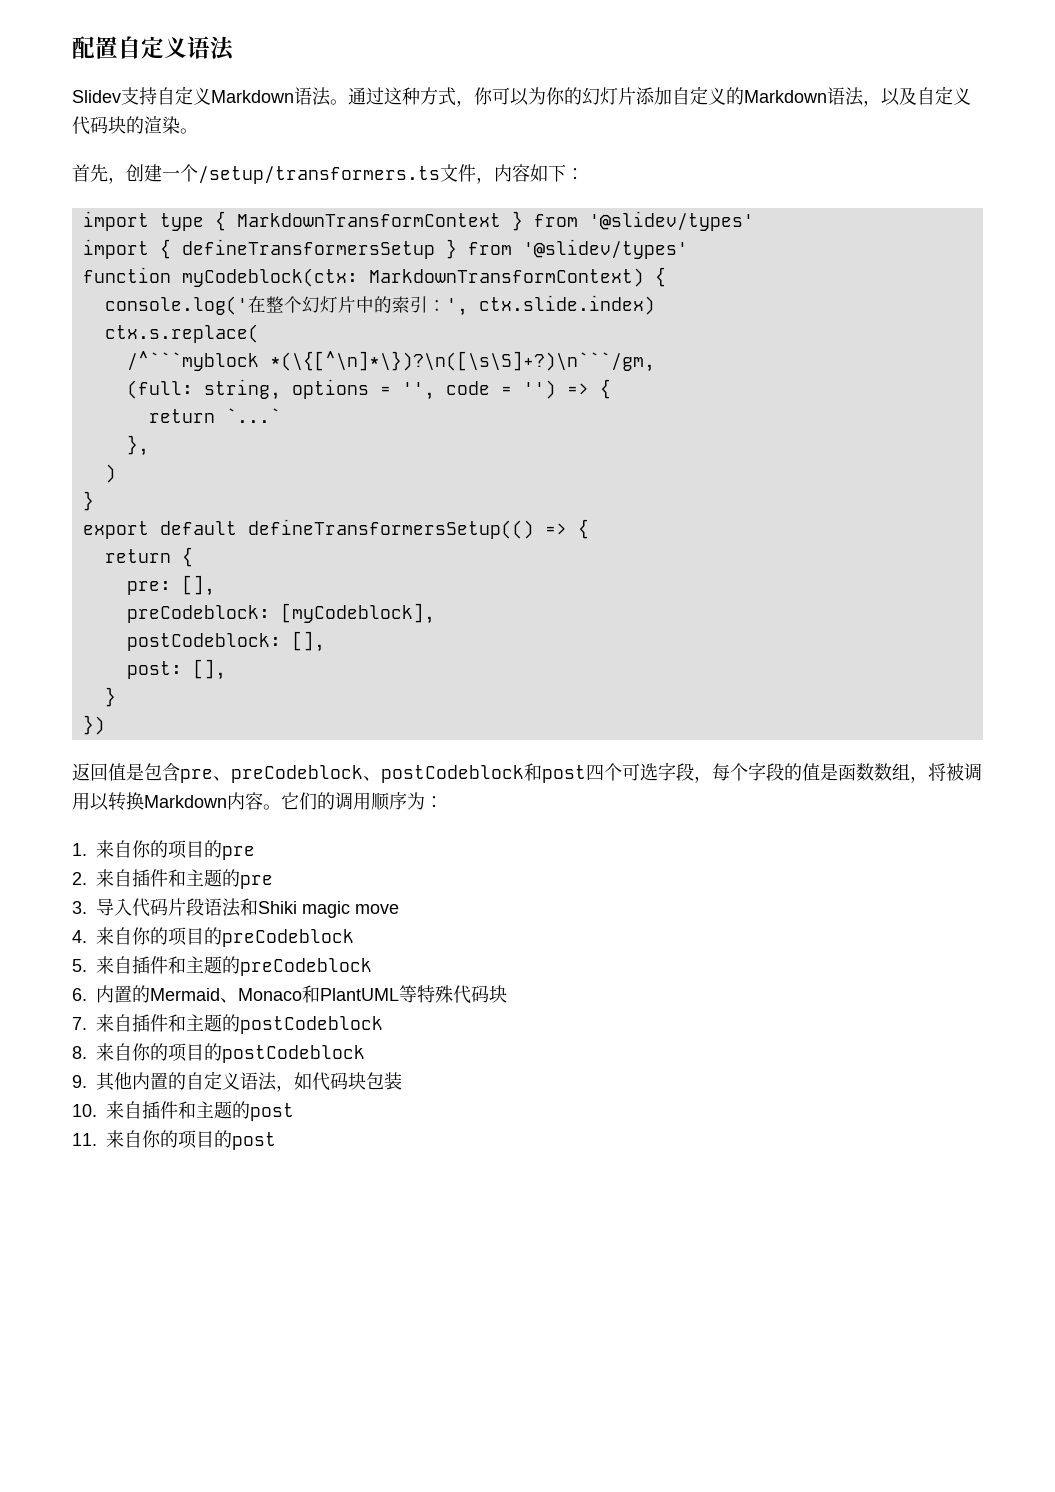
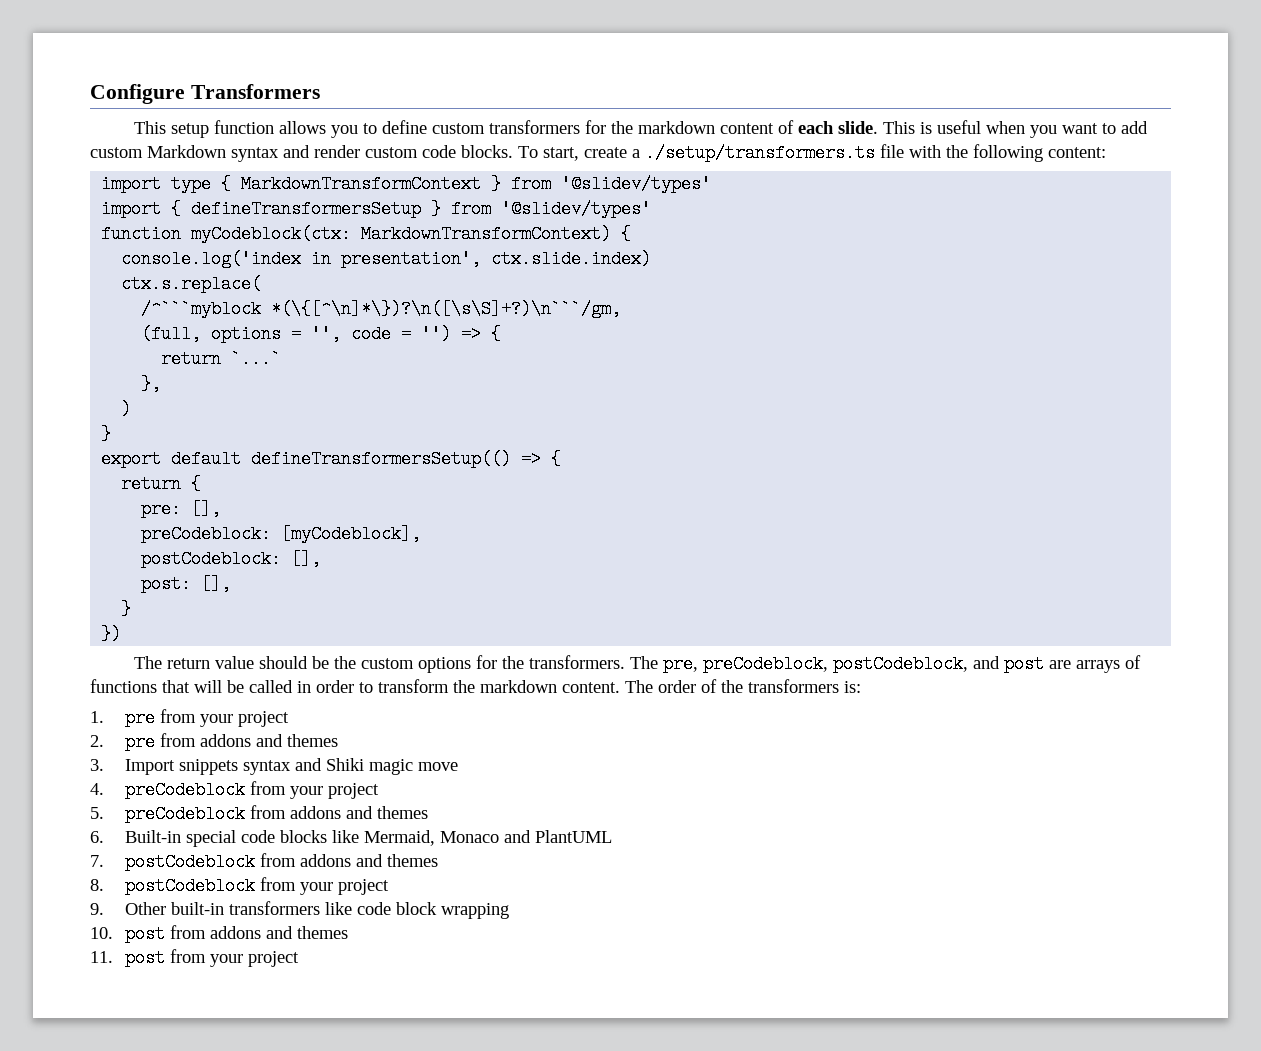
- 配置自定义语法
- Slidev支持自定义Markdown语法。通过这种方式，你可以为你的幻灯片添加自定义的Markdown语法，以及自定义代码块的渲染。
- 首先，创建一个/setup/transformers.ts文件，内容如下：
+ Configure Transformers
+ This setup function allows you to define custom transformers for the markdown content of each slide. This is useful when you want to add custom Markdown syntax and render custom code blocks. To start, create a ./setup/transformers.ts file with the following content:
- console.log('在整个幻灯片中的索引：', ctx.slide.index)
+ console.log('index in presentation', ctx.slide.index)
- (full: string, options = '', code = '') => {
+ (full, options = '', code = '') => {
- 返回值是包含pre、preCodeblock、postCodeblock和post四个可选字段，每个字段的值是函数数组，将被调用以转换Markdown内容。它们的调用顺序为：
- 1.来自你的项目的pre
- 2.来自插件和主题的pre
- 3.导入代码片段语法和Shiki magic move
- 4.来自你的项目的preCodeblock
- 5.来自插件和主题的preCodeblock
- 6.内置的Mermaid、Monaco和PlantUML等特殊代码块
- 7.来自插件和主题的postCodeblock
- 8.来自你的项目的postCodeblock
- 9.其他内置的自定义语法，如代码块包装
- 10.来自插件和主题的post
- 11.来自你的项目的post
+ The return value should be the custom options for the transformers. The pre, preCodeblock, postCodeblock, and post are arrays of functions that will be called in order to transform the markdown content. The order of the transformers is:
+ 1. pre from your project
+ 2. pre from addons and themes
+ 3. Import snippets syntax and Shiki magic move
+ 4. preCodeblock from your project
+ 5. preCodeblock from addons and themes
+ 6. Built-in special code blocks like Mermaid, Monaco and PlantUML
+ 7. postCodeblock from addons and themes
+ 8. postCodeblock from your project
+ 9. Other built-in transformers like code block wrapping
+ 10. post from addons and themes
+ 11. post from your project

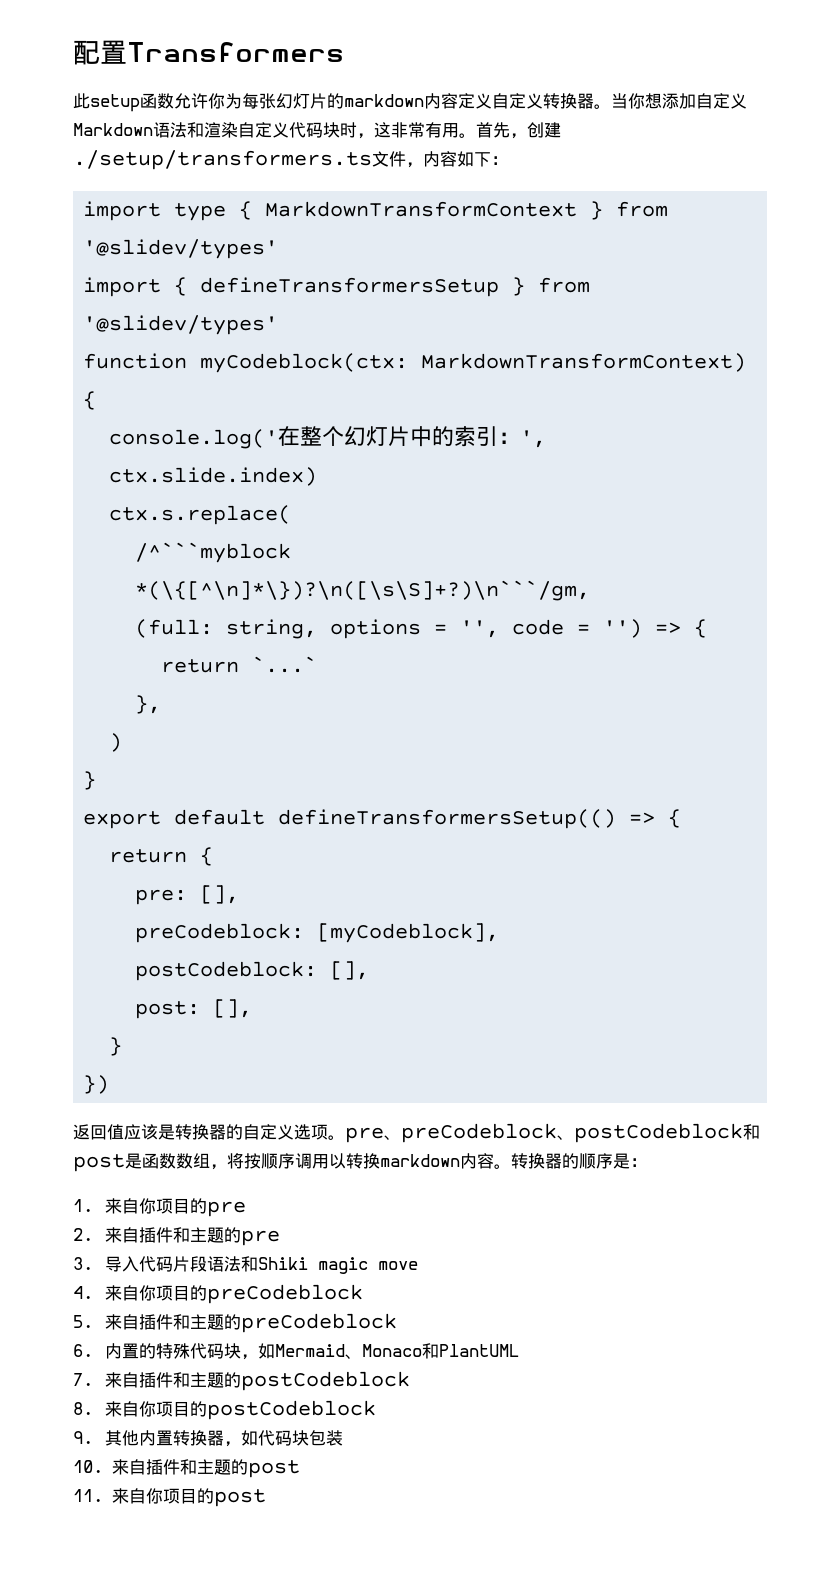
- Configure Transformers
+ 配置Transformers
- This setup function allows you to define custom transformers for the markdown content of each slide. This is useful when you want to add custom Markdown syntax and render custom code blocks. To start, create a ./setup/transformers.ts file with the following content:
+ 此setup函数允许你为每张幻灯片的markdown内容定义自定义转换器。当你想添加自定义Markdown语法和渲染自定义代码块时，这非常有用。首先，创建./setup/transformers.ts文件，内容如下：
- console.log('index in presentation', ctx.slide.index)
+ console.log('在整个幻灯片中的索引：', ctx.slide.index)
- (full, options = '', code = '') => {
+ (full: string, options = '', code = '') => {
- The return value should be the custom options for the transformers. The pre, preCodeblock, postCodeblock, and post are arrays of functions that will be called in order to transform the markdown content. The order of the transformers is:
- 1. pre from your project
- 2. pre from addons and themes
- 3. Import snippets syntax and Shiki magic move
- 4. preCodeblock from your project
- 5. preCodeblock from addons and themes
- 6. Built-in special code blocks like Mermaid, Monaco and PlantUML
- 7. postCodeblock from addons and themes
- 8. postCodeblock from your project
- 9. Other built-in transformers like code block wrapping
- 10. post from addons and themes
- 11. post from your project
+ 返回值应该是转换器的自定义选项。pre、preCodeblock、postCodeblock和post是函数数组，将按顺序调用以转换markdown内容。转换器的顺序是：
+ 1.来自你项目的pre
+ 2.来自插件和主题的pre
+ 3.导入代码片段语法和Shiki magic move
+ 4.来自你项目的preCodeblock
+ 5.来自插件和主题的preCodeblock
+ 6.内置的特殊代码块，如Mermaid、Monaco和PlantUML
+ 7.来自插件和主题的postCodeblock
+ 8.来自你项目的postCodeblock
+ 9.其他内置转换器，如代码块包装
+ 10.来自插件和主题的post
+ 11.来自你项目的post

